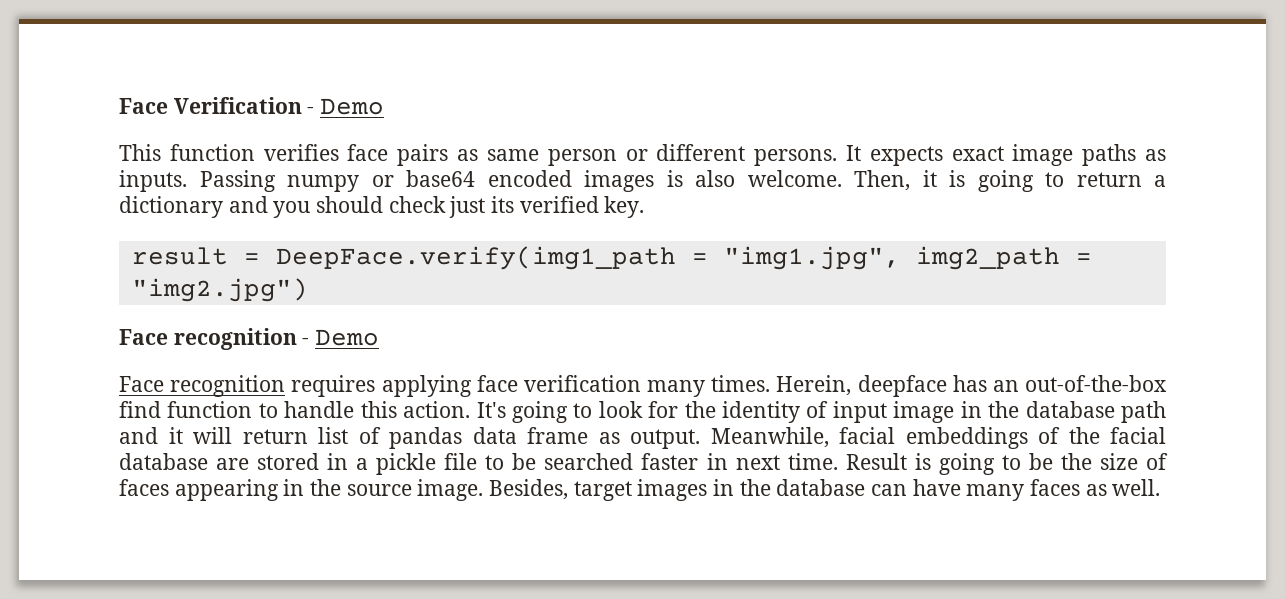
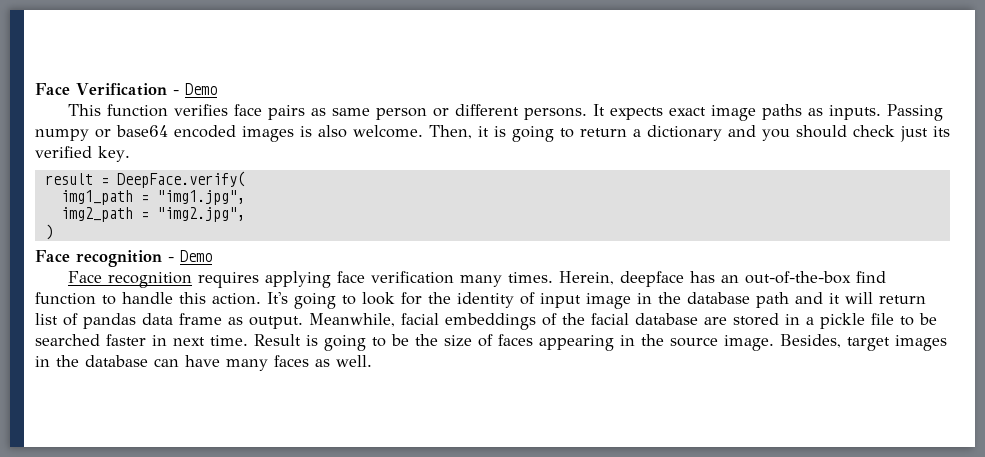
- result = DeepFace.verify(img1_path = "img1.jpg", img2_path = "img2.jpg")
+ result = DeepFace.verify(
+ img1_path = "img1.jpg",
+ img2_path = "img2.jpg",
+ )

